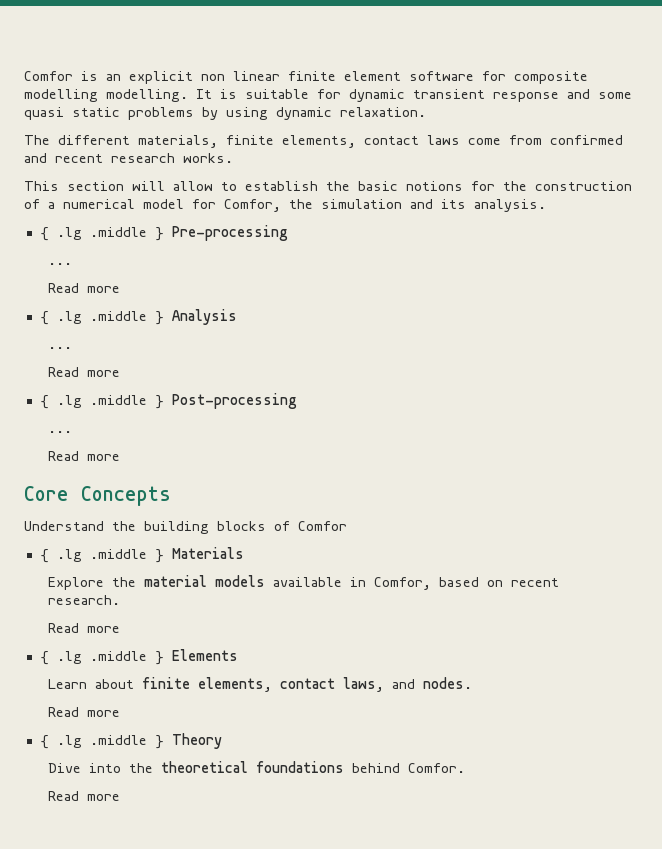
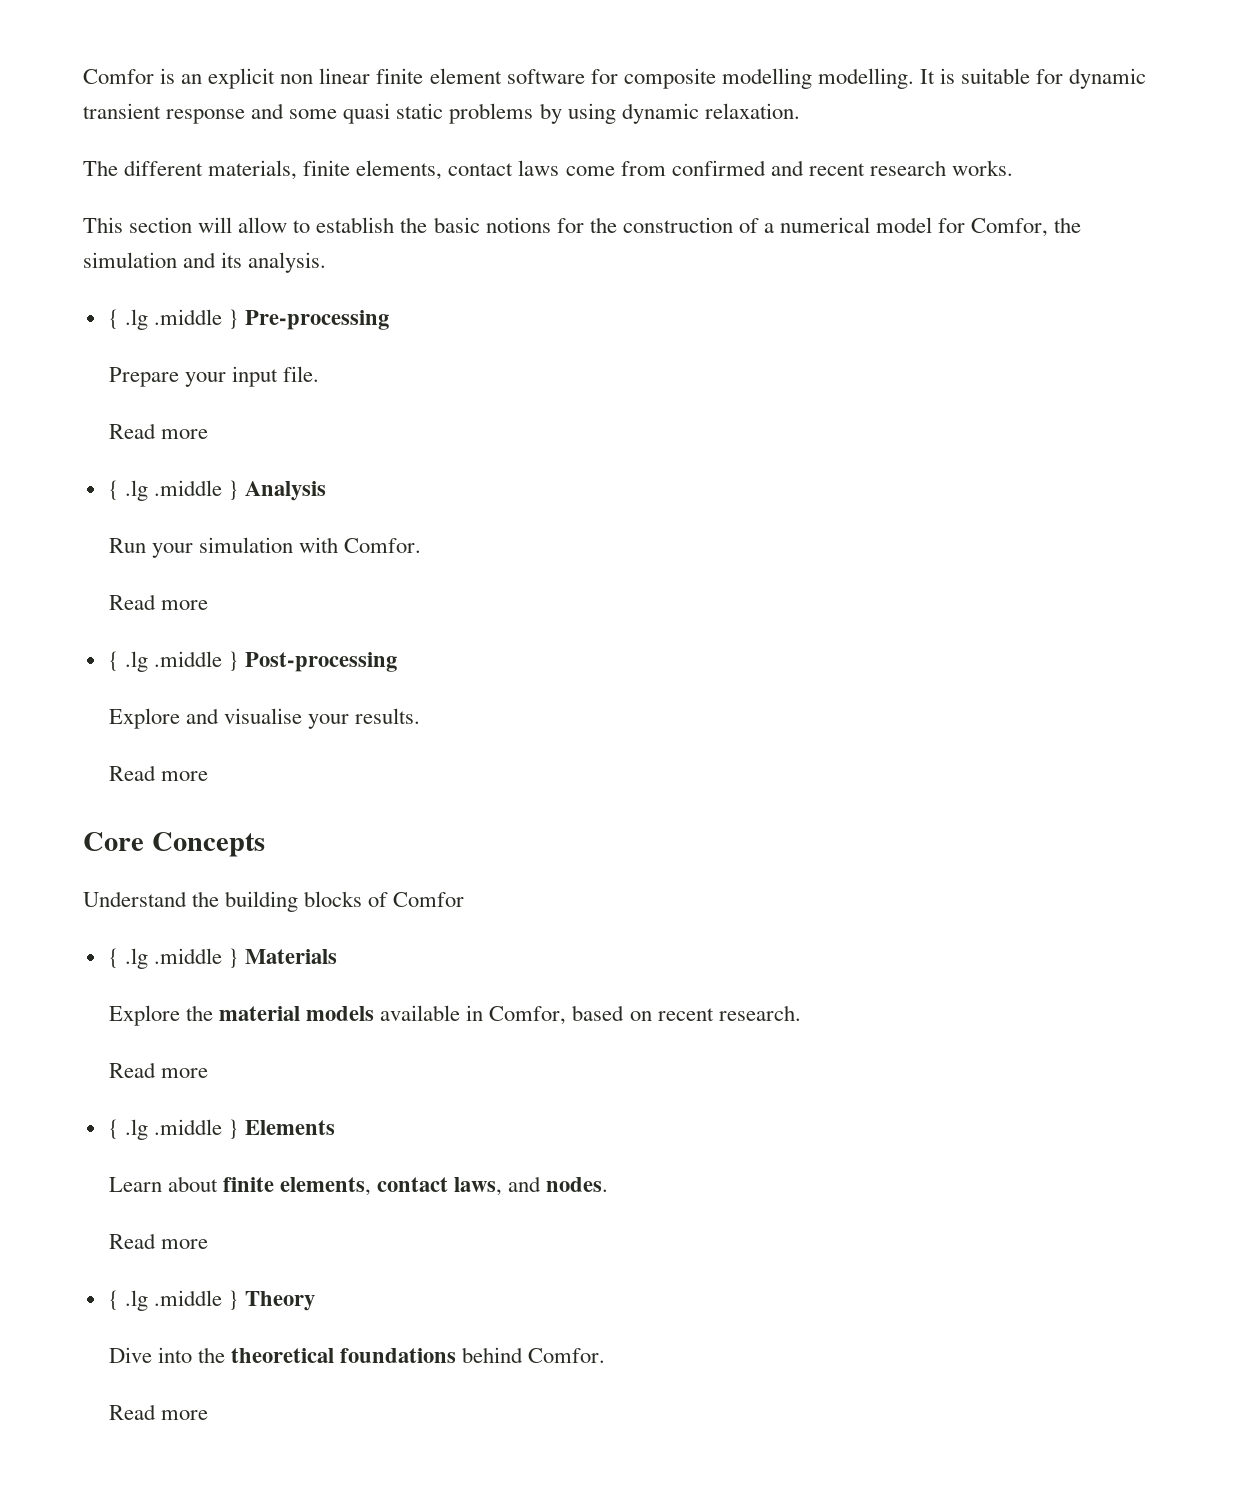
  { .lg .middle } Pre-processing
- ...
+ Prepare your input file.
  { .lg .middle } Analysis
- ...
+ Run your simulation with Comfor.
  { .lg .middle } Post-processing
- ...
+ Explore and visualise your results.

